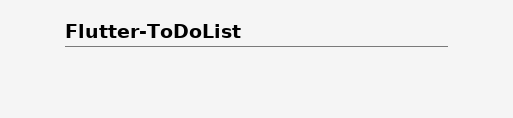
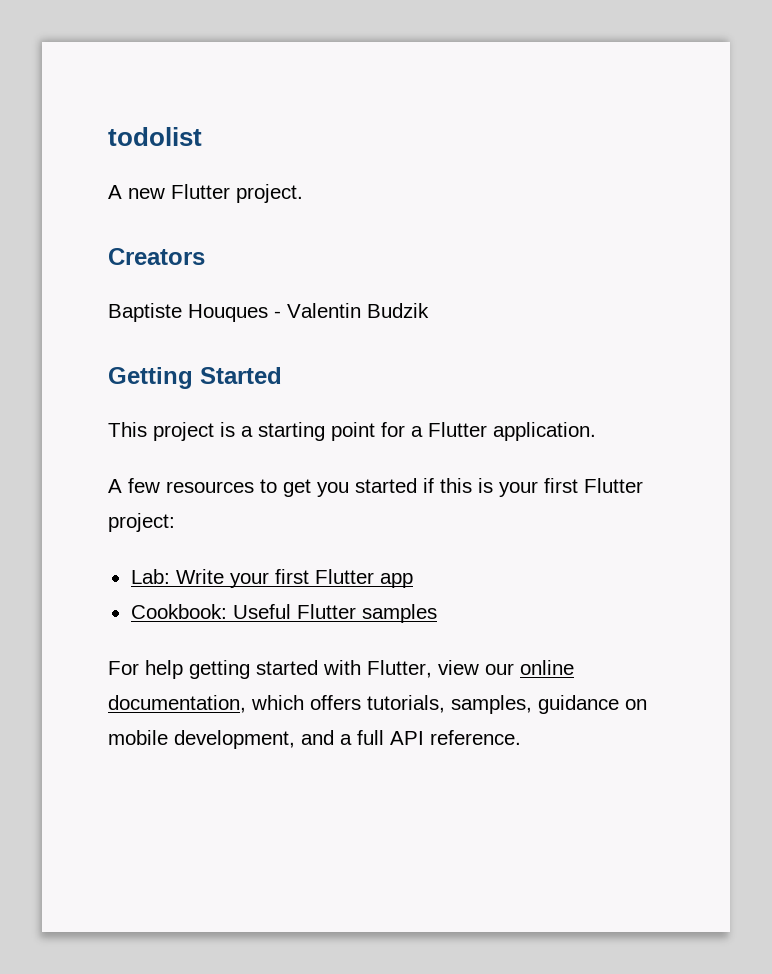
- Flutter-ToDoList
+ todolist
+ A new Flutter project.
+ Creators
+ Baptiste Houques - Valentin Budzik
+ Getting Started
+ This project is a starting point for a Flutter application.
+ A few resources to get you started if this is your first Flutter project:
+ Lab: Write your first Flutter app
+ Cookbook: Useful Flutter samples
+ For help getting started with Flutter, view our online documentation, which offers tutorials, samples, guidance on mobile development, and a full API reference.

